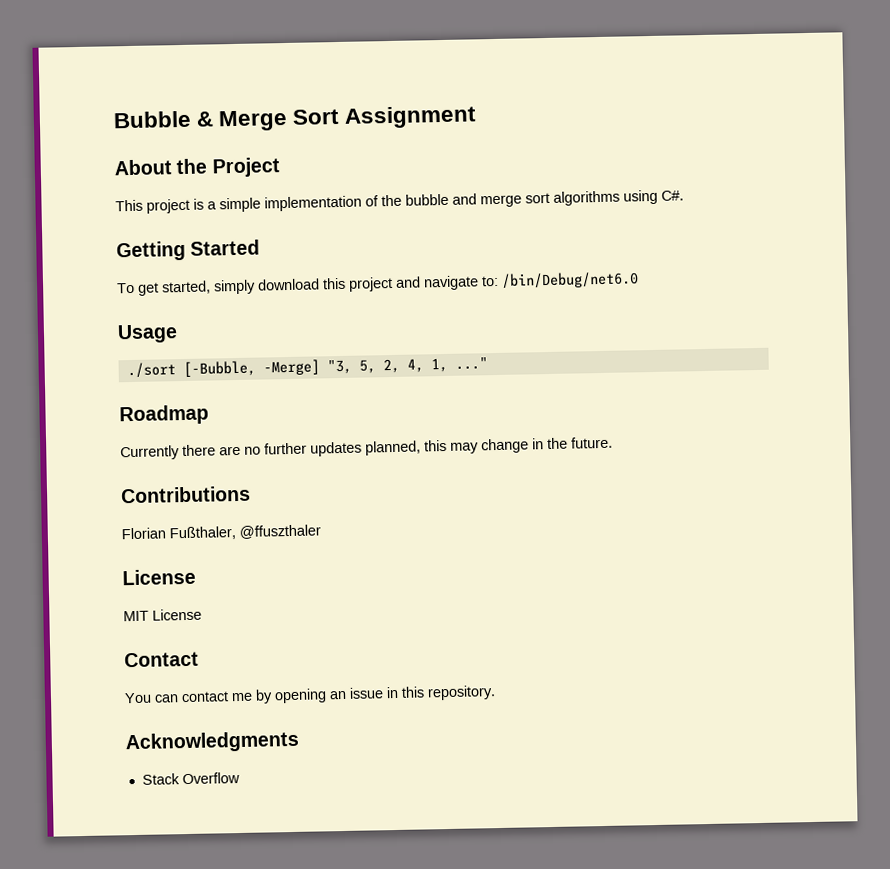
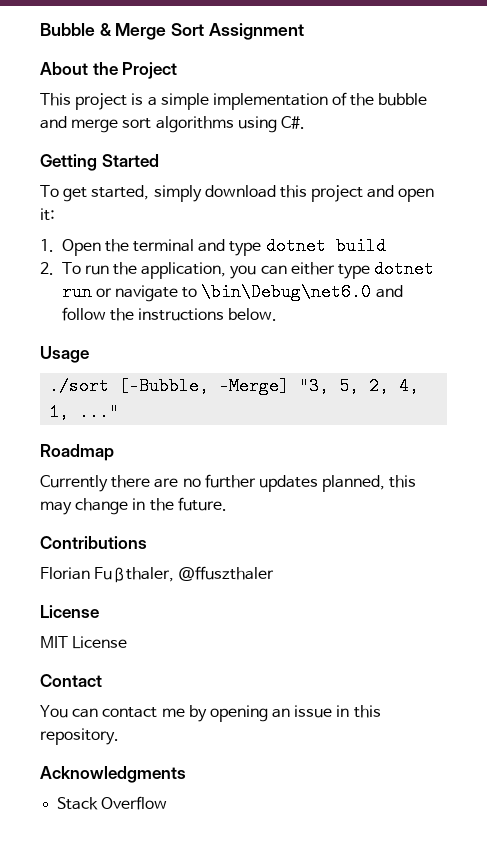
- To get started, simply download this project and navigate to: /bin/Debug/net6.0
+ To get started, simply download this project and open it:
+ 1. Open the terminal and type dotnet build
+ 2. To run the application, you can either type dotnet run or navigate to \bin\Debug\net6.0 and follow the instructions below.

